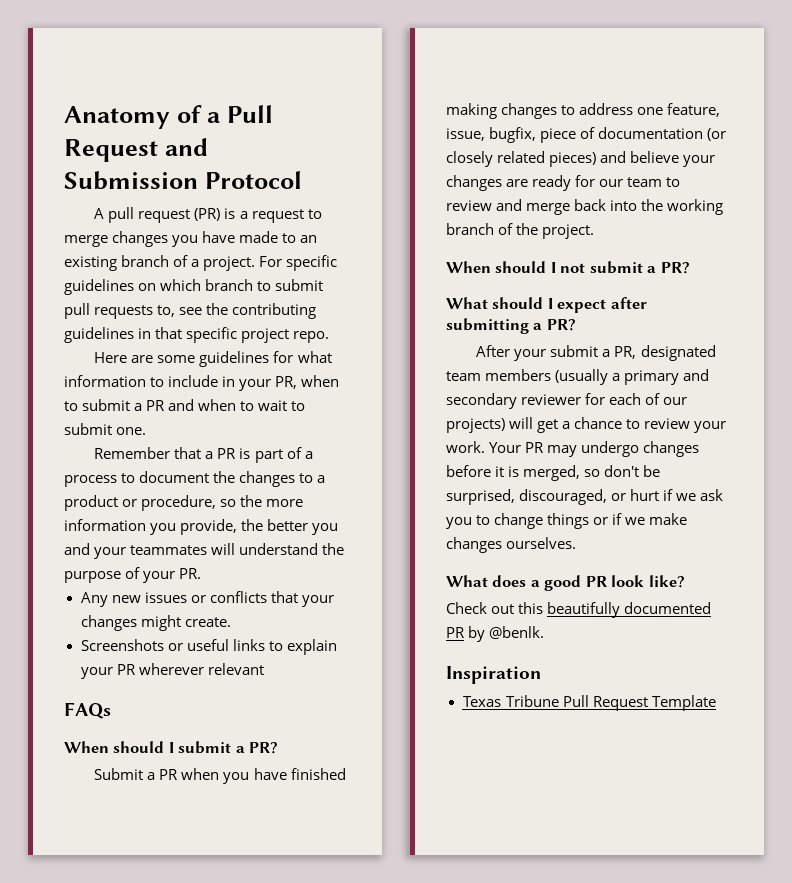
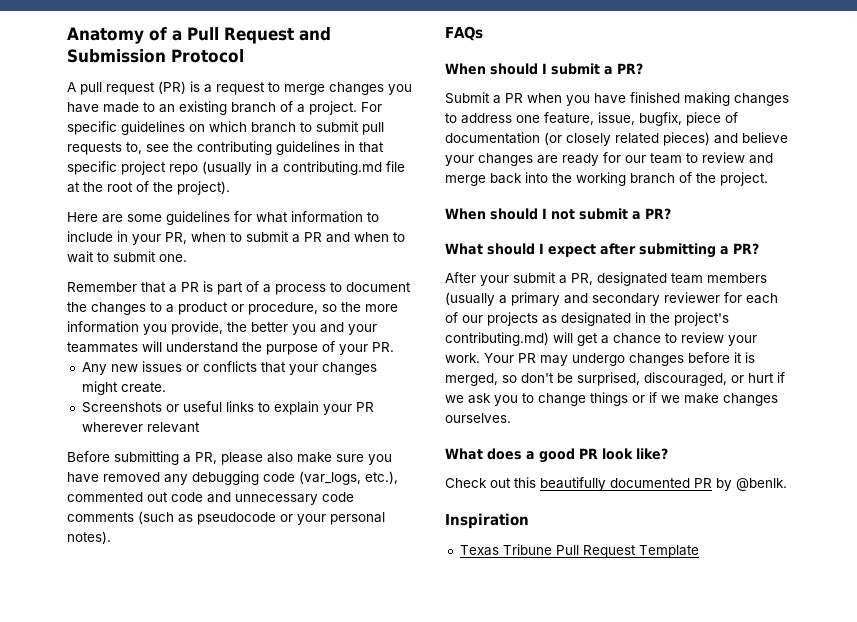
- For specific guidelines on which branch to submit pull requests to, see the contributing guidelines in that specific project repo.
+ For specific guidelines on which branch to submit pull requests to, see the contributing guidelines in that specific project repo (usually in a contributing.md file at the root of the project).
+ Before submitting a PR, please also make sure you have removed any debugging code (var_logs, etc.), commented out code and unnecessary code comments (such as pseudocode or your personal notes).
- After your submit a PR, designated team members (usually a primary and secondary reviewer for each of our projects) will get a chance to review your work.
+ After your submit a PR, designated team members (usually a primary and secondary reviewer for each of our projects as designated in the project's contributing.md) will get a chance to review your work.

